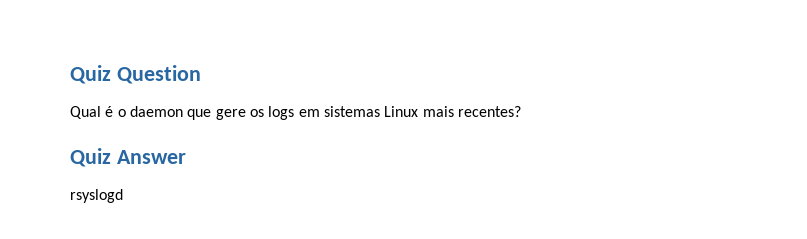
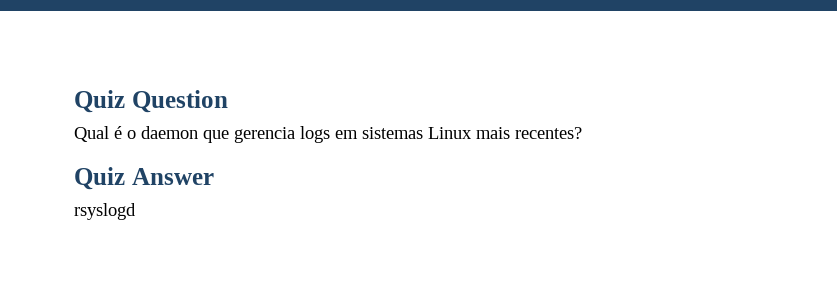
- Qual é o daemon que gere os logs em sistemas Linux mais recentes?
+ Qual é o daemon que gerencia logs em sistemas Linux mais recentes?

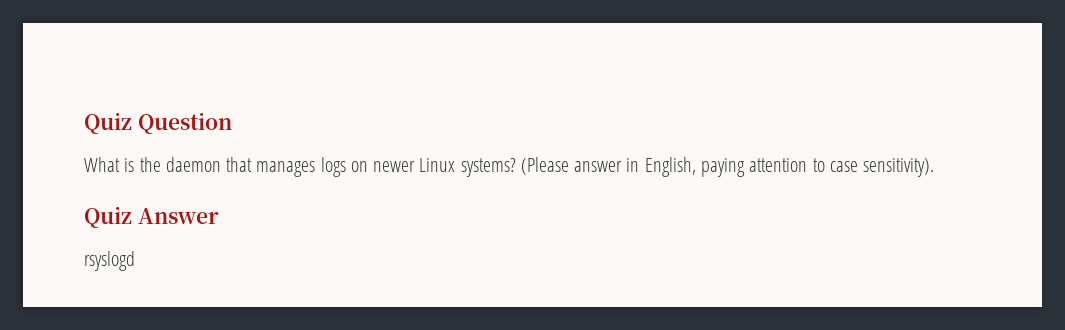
- Qual é o daemon que gerencia logs em sistemas Linux mais recentes?
+ What is the daemon that manages logs on newer Linux systems? (Please answer in English, paying attention to case sensitivity).

